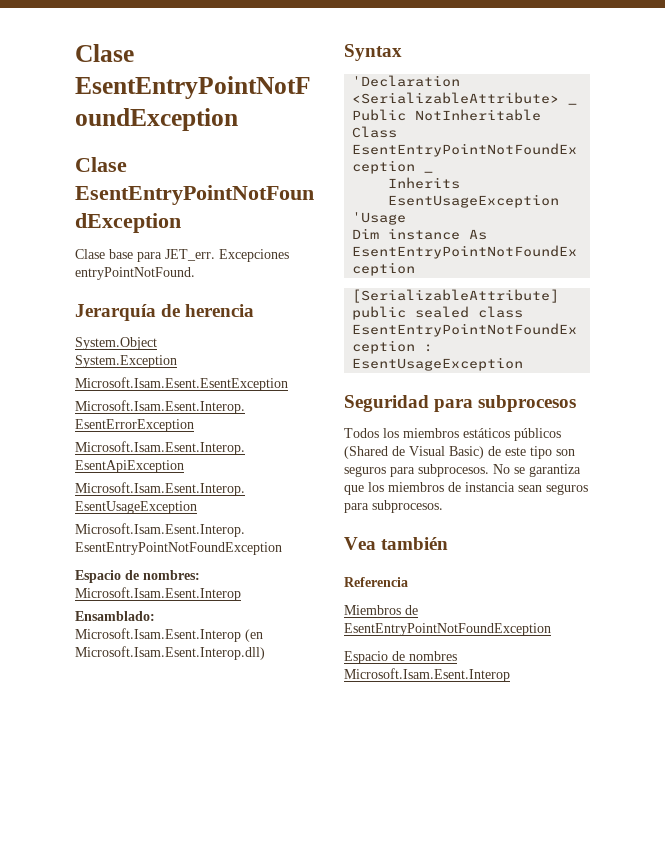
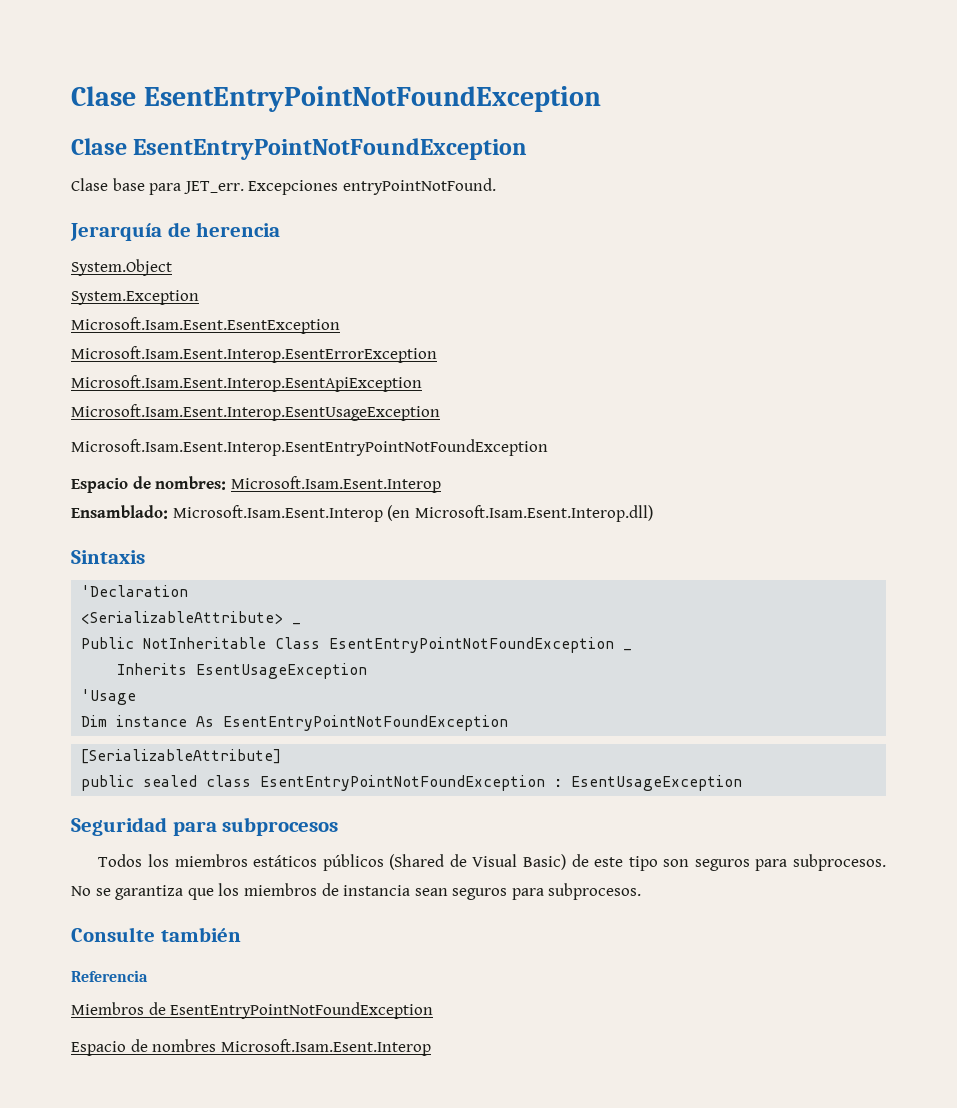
- Syntax
+ Sintaxis
- Vea también
+ Consulte también

